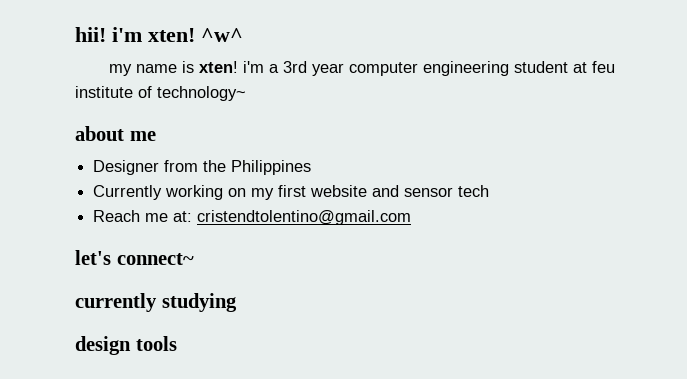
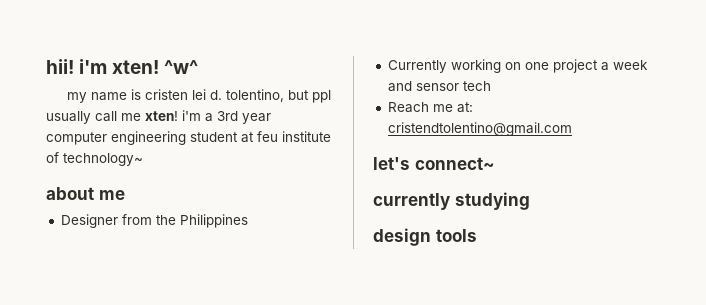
- my name is xten! i'm a 3rd year computer engineering student at feu institute of technology~
+ my name is cristen lei d. tolentino, but ppl usually call me xten! i'm a 3rd year computer engineering student at feu institute of technology~
- Currently working on my first website and sensor tech
+ Currently working on one project a week and sensor tech

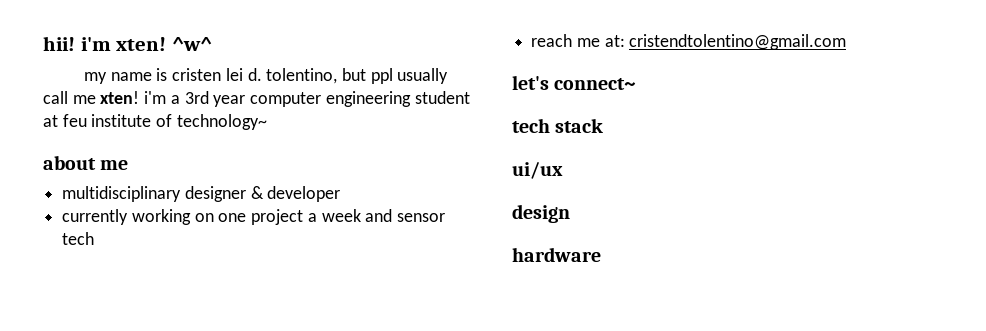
- Designer from the Philippines
- Currently working on one project a week and sensor tech
+ multidisciplinary designer & developer
+ currently working on one project a week and sensor tech
- Reach me at: cristendtolentino@gmail.com
+ reach me at: cristendtolentino@gmail.com
- currently studying
+ tech stack
+ ui/ux
- design tools
+ design
+ hardware

